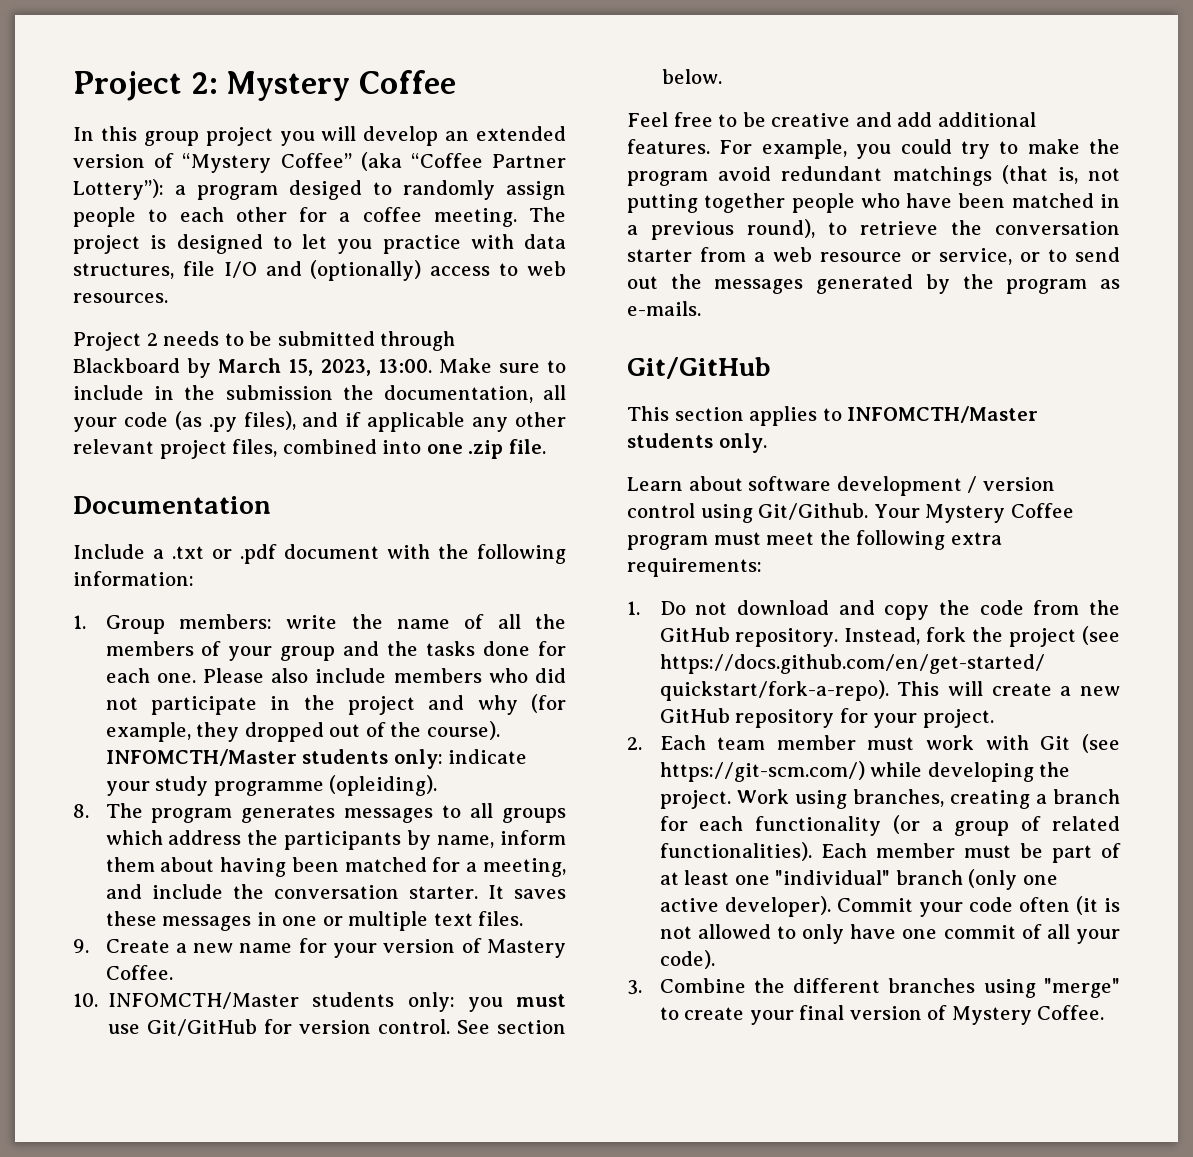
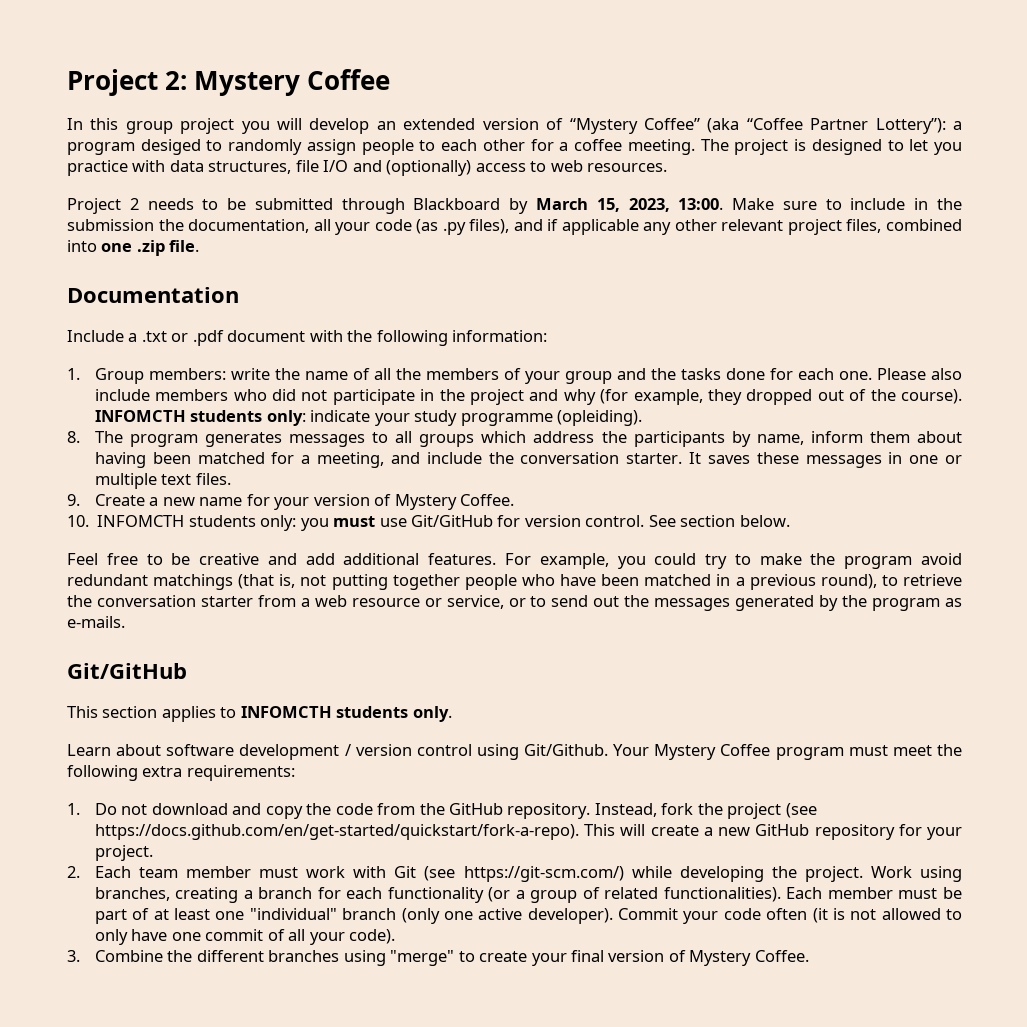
- INFOMCTH/Master students only: indicate your study programme (opleiding).
+ INFOMCTH students only: indicate your study programme (opleiding).
- 9. Create a new name for your version of Mastery Coffee.
+ 9. Create a new name for your version of Mystery Coffee.
- 10. INFOMCTH/Master students only: you must use Git/GitHub for version control.
+ 10. INFOMCTH students only: you must use Git/GitHub for version control.
- This section applies to INFOMCTH/Master students only.
+ This section applies to INFOMCTH students only.

